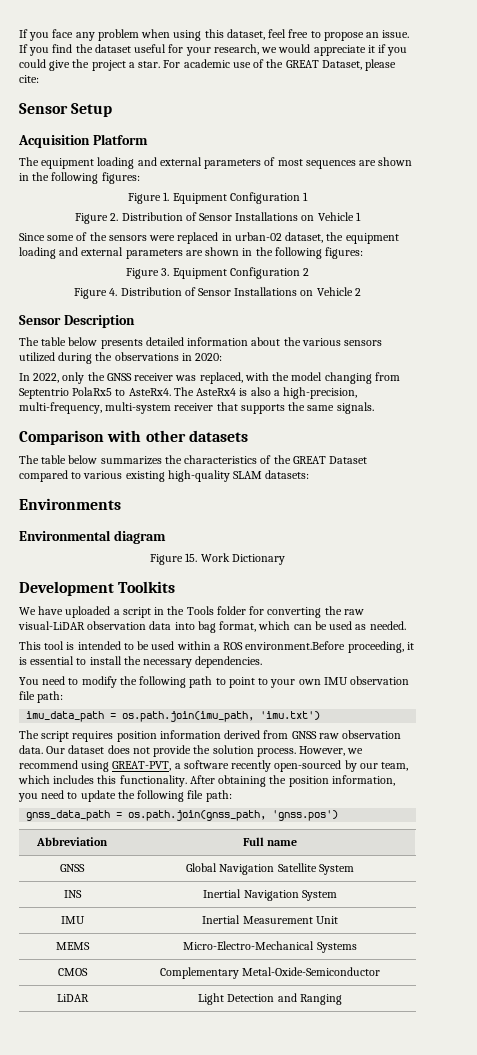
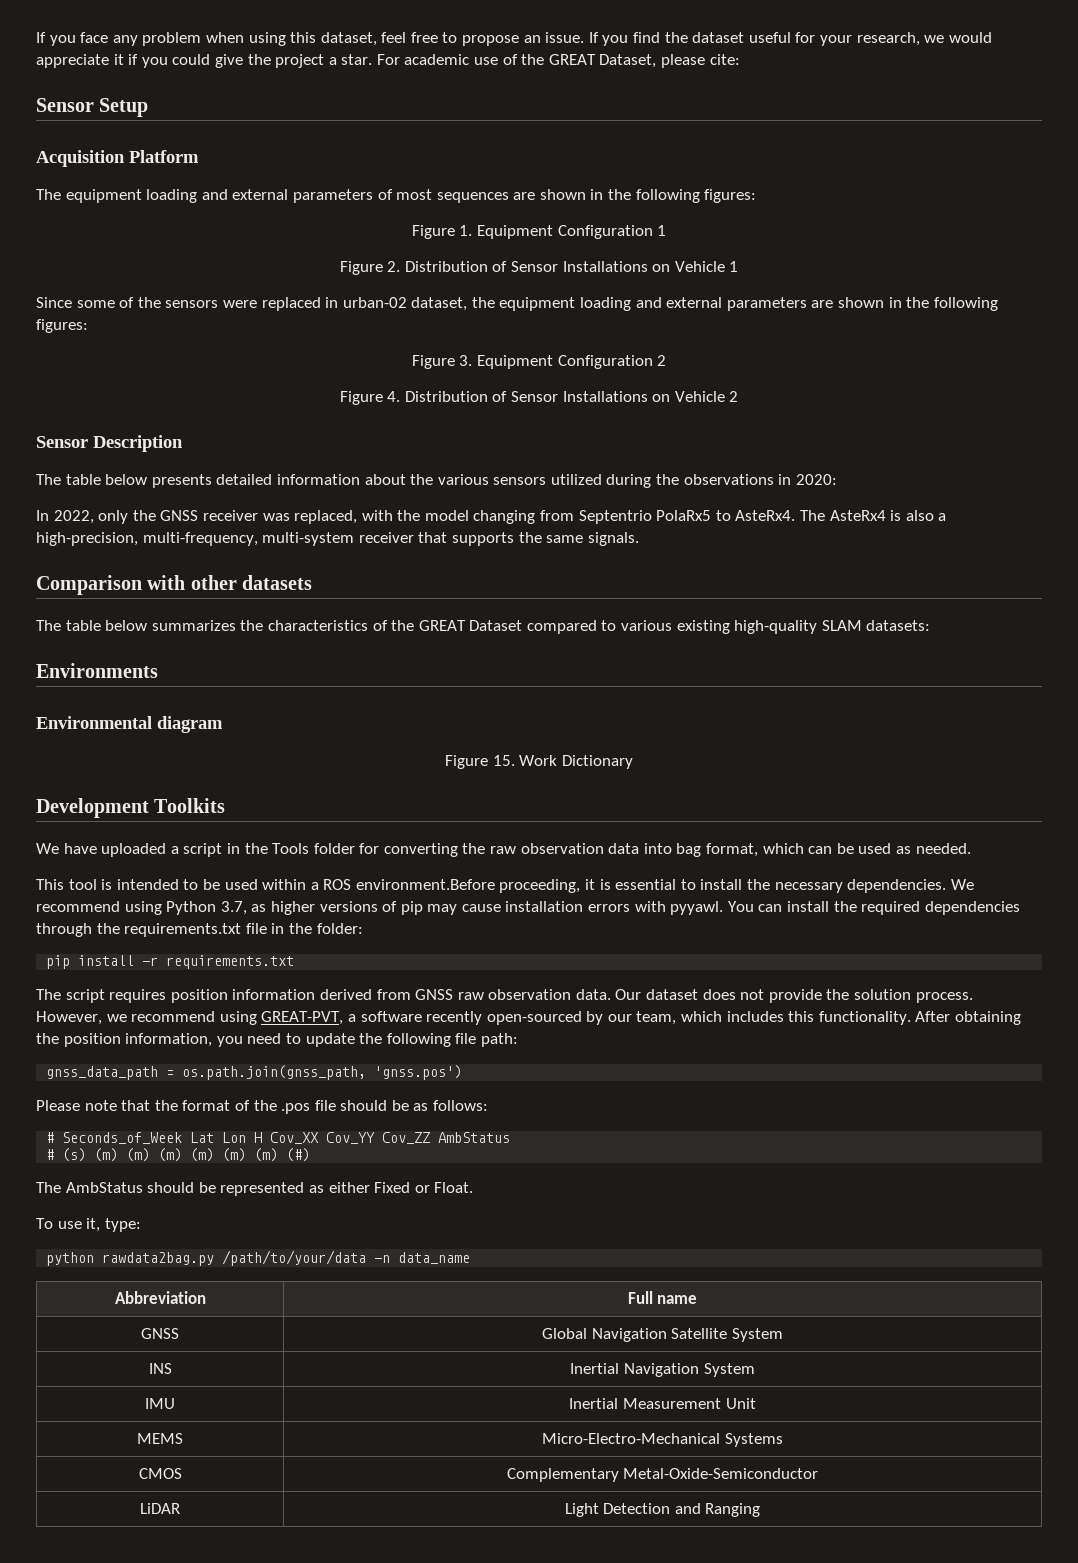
- We have uploaded a script in the Tools folder for converting the raw visual-LiDAR observation data into bag format, which can be used as needed.
+ We have uploaded a script in the Tools folder for converting the raw observation data into bag format, which can be used as needed.
- This tool is intended to be used within a ROS environment.Before proceeding, it is essential to install the necessary dependencies.
- You need to modify the following path to point to your own IMU observation file path:
- imu_data_path = os.path.join(imu_path, 'imu.txt')
+ This tool is intended to be used within a ROS environment.Before proceeding, it is essential to install the necessary dependencies. We recommend using Python 3.7, as higher versions of pip may cause installation errors with pyyawl. You can install the required dependencies through the requirements.txt file in the folder:
+ pip install -r requirements.txt
+ Please note that the format of the .pos file should be as follows:
+ # Seconds_of_Week Lat Lon H Cov_XX Cov_YY Cov_ZZ AmbStatus
+ # (s) (m) (m) (m) (m) (m) (m) (#)
+ The AmbStatus should be represented as either Fixed or Float.
+ To use it, type:
+ python rawdata2bag.py /path/to/your/data -n data_name

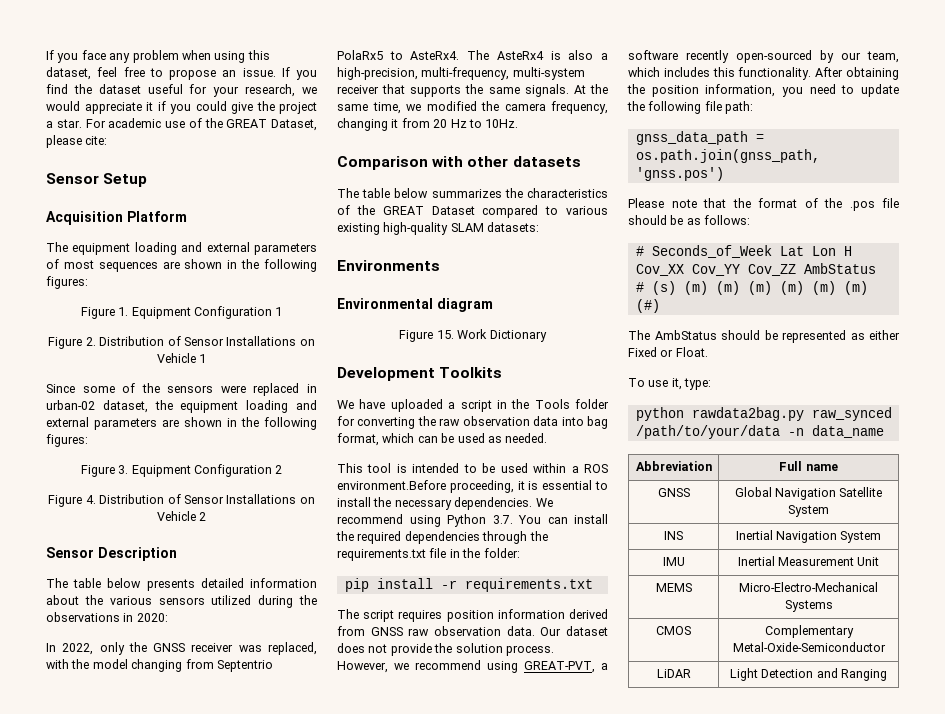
+ At the same time, we modified the camera frequency, changing it from 20 Hz to 10Hz.
- We recommend using Python 3.7, as higher versions of pip may cause installation errors with pyyawl. You can install the required dependencies through the requirements.txt file in the folder:
+ We recommend using Python 3.7. You can install the required dependencies through the requirements.txt file in the folder:
- python rawdata2bag.py /path/to/your/data -n data_name
+ python rawdata2bag.py raw_synced /path/to/your/data -n data_name

